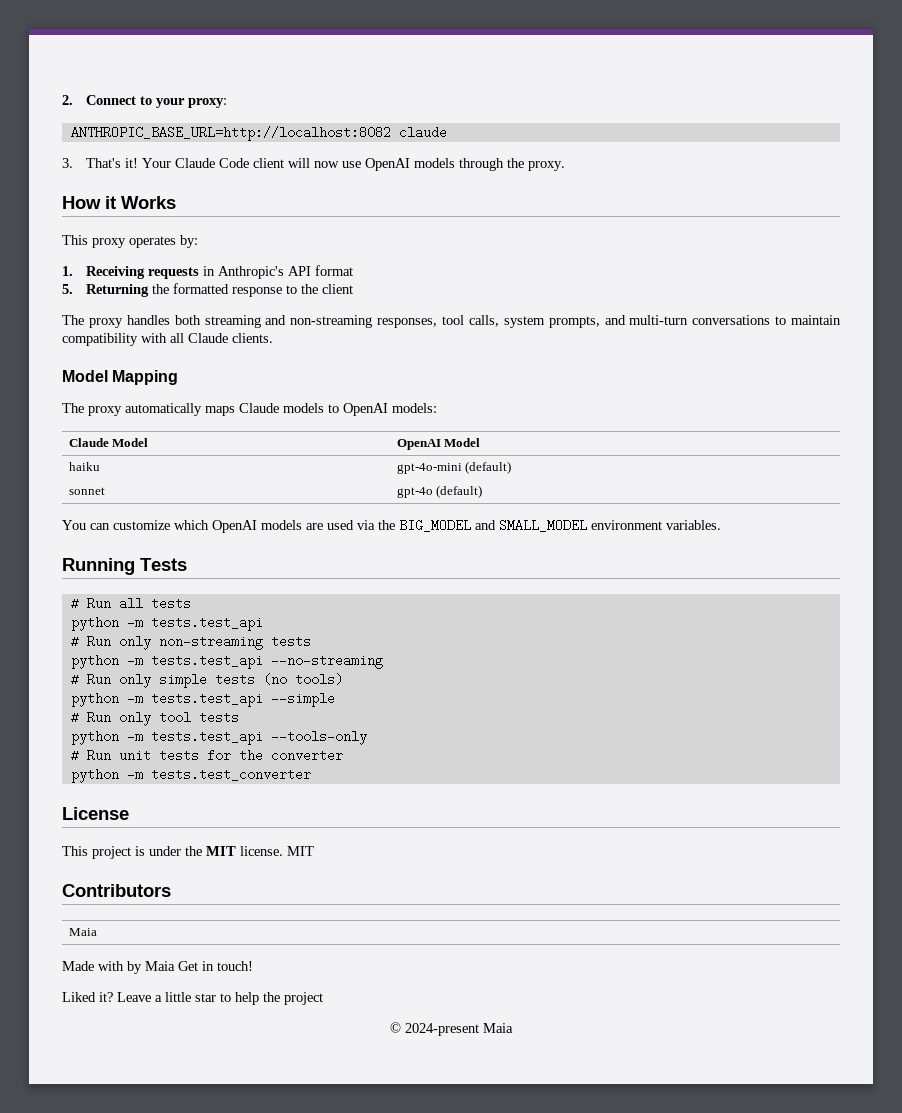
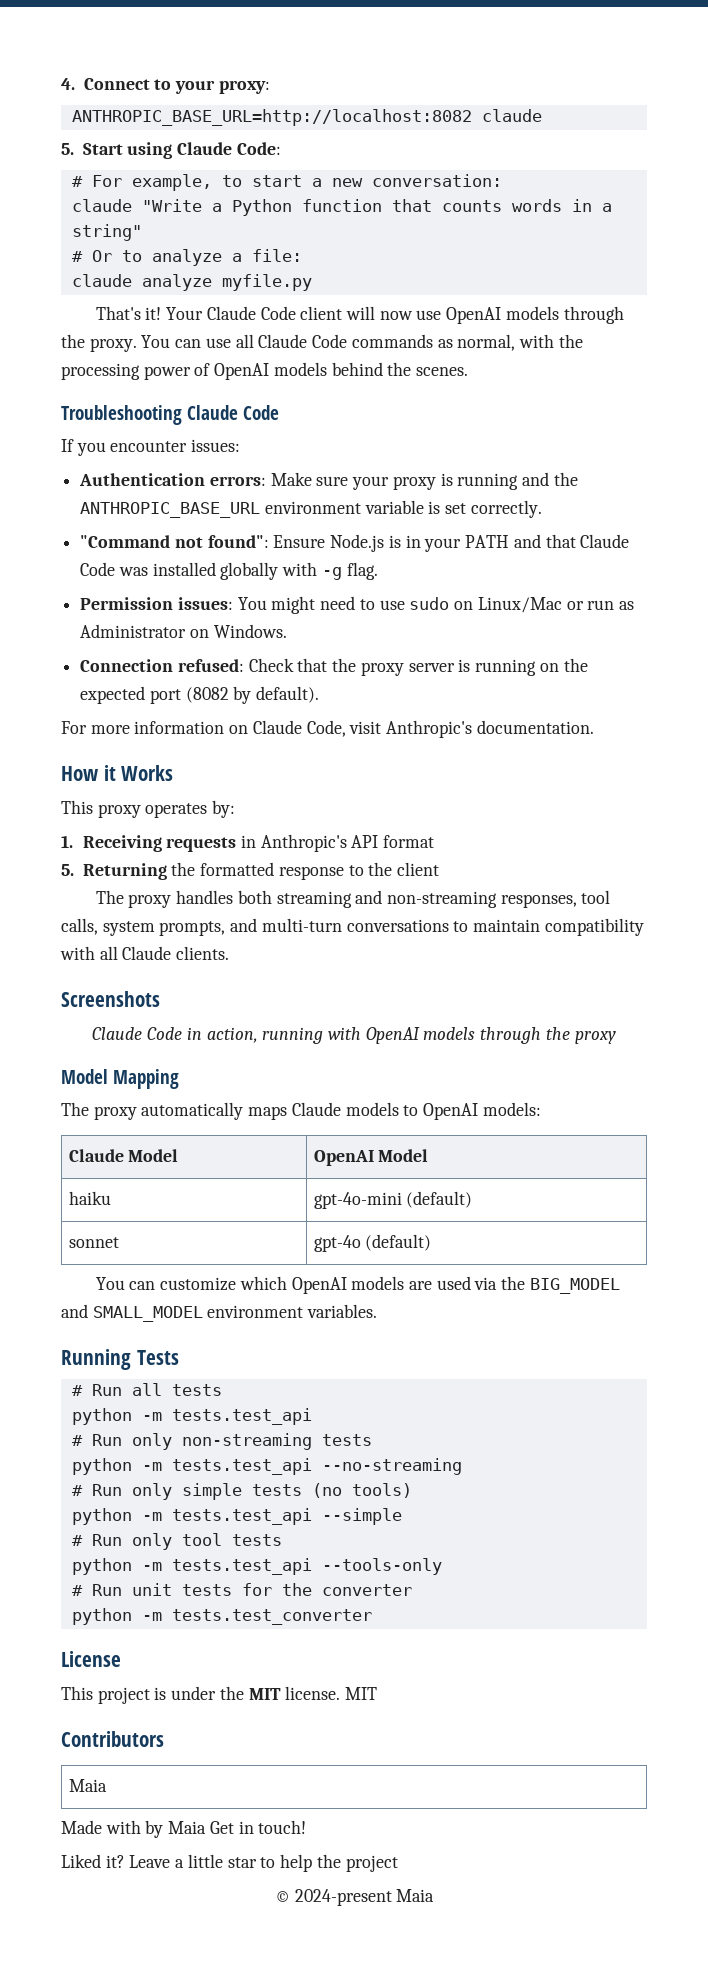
- 2. Connect to your proxy:
+ 4. Connect to your proxy:
- 3. That's it!
+ 5. Start using Claude Code:
+ # For example, to start a new conversation:
+ claude "Write a Python function that counts words in a string"
+ # Or to analyze a file:
+ claude analyze myfile.py
+ That's it!
+ You can use all Claude Code commands as normal, with the processing power of OpenAI models behind the scenes.
+ Troubleshooting Claude Code
+ If you encounter issues:
+ Authentication errors: Make sure your proxy is running and the ANTHROPIC_BASE_URL environment variable is set correctly.
+ "Command not found": Ensure Node.js is in your PATH and that Claude Code was installed globally with -g flag.
+ Permission issues: You might need to use sudo on Linux/Mac or run as Administrator on Windows.
+ Connection refused: Check that the proxy server is running on the expected port (8082 by default).
+ For more information on Claude Code, visit Anthropic's documentation.
+ Screenshots
+ Claude Code in action, running with OpenAI models through the proxy

